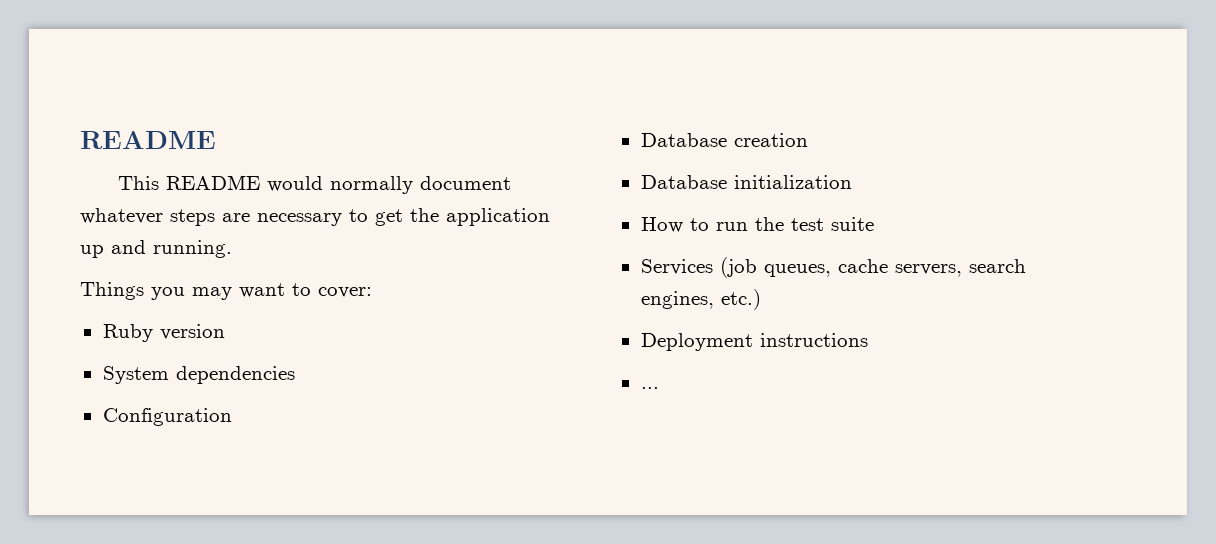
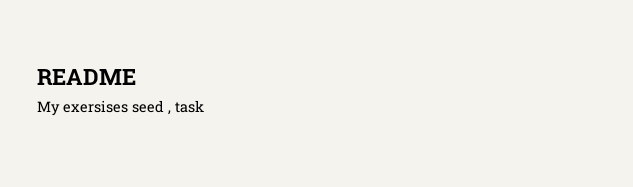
- This README would normally document whatever steps are necessary to get the application up and running.
- Things you may want to cover:
- Ruby version
- System dependencies
- Configuration
- Database creation
- Database initialization
- How to run the test suite
- Services (job queues, cache servers, search engines, etc.)
- Deployment instructions
- ...
+ My exersises seed , task

